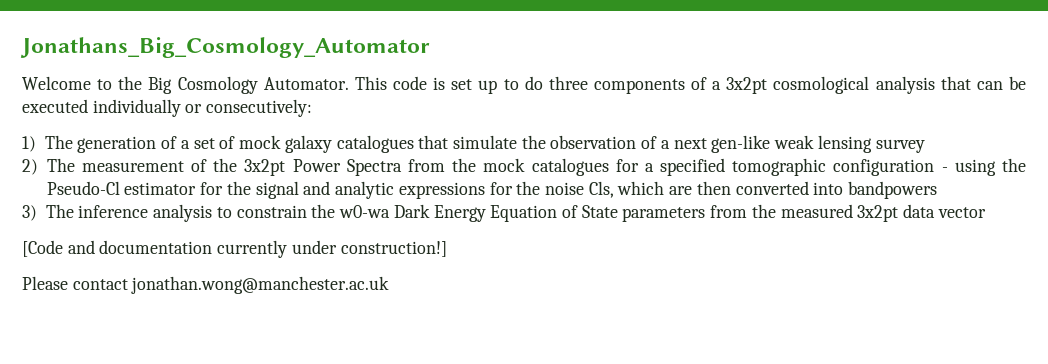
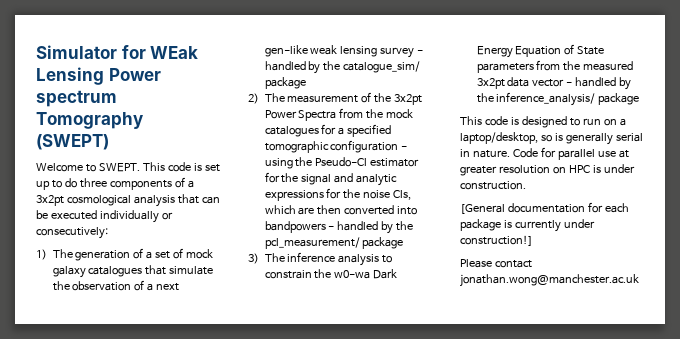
- Jonathans_Big_Cosmology_Automator
- Welcome to the Big Cosmology Automator.
+ Simulator for WEak Lensing Power spectrum Tomography (SWEPT)
+ Welcome to SWEPT.
- 1) The generation of a set of mock galaxy catalogues that simulate the observation of a next gen-like weak lensing survey
+ 1) The generation of a set of mock galaxy catalogues that simulate the observation of a next gen-like weak lensing survey - handled by the catalogue_sim/ package
- 2) The measurement of the 3x2pt Power Spectra from the mock catalogues for a specified tomographic configuration - using the Pseudo-Cl estimator for the signal and analytic expressions for the noise Cls, which are then converted into bandpowers
+ 2) The measurement of the 3x2pt Power Spectra from the mock catalogues for a specified tomographic configuration - using the Pseudo-Cl estimator for the signal and analytic expressions for the noise Cls, which are then converted into bandpowers - handled by the pcl_measurement/ package
- 3) The inference analysis to constrain the w0-wa Dark Energy Equation of State parameters from the measured 3x2pt data vector
- [Code and documentation currently under construction!]
+ 3) The inference analysis to constrain the w0-wa Dark Energy Equation of State parameters from the measured 3x2pt data vector - handled by the inference_analysis/ package
+ This code is designed to run on a laptop/desktop, so is generally serial in nature. Code for parallel use at greater resolution on HPC is under construction.
+ [General documentation for each package is currently under construction!]

